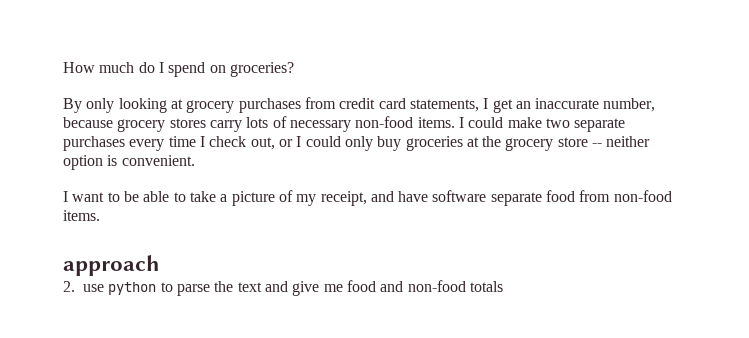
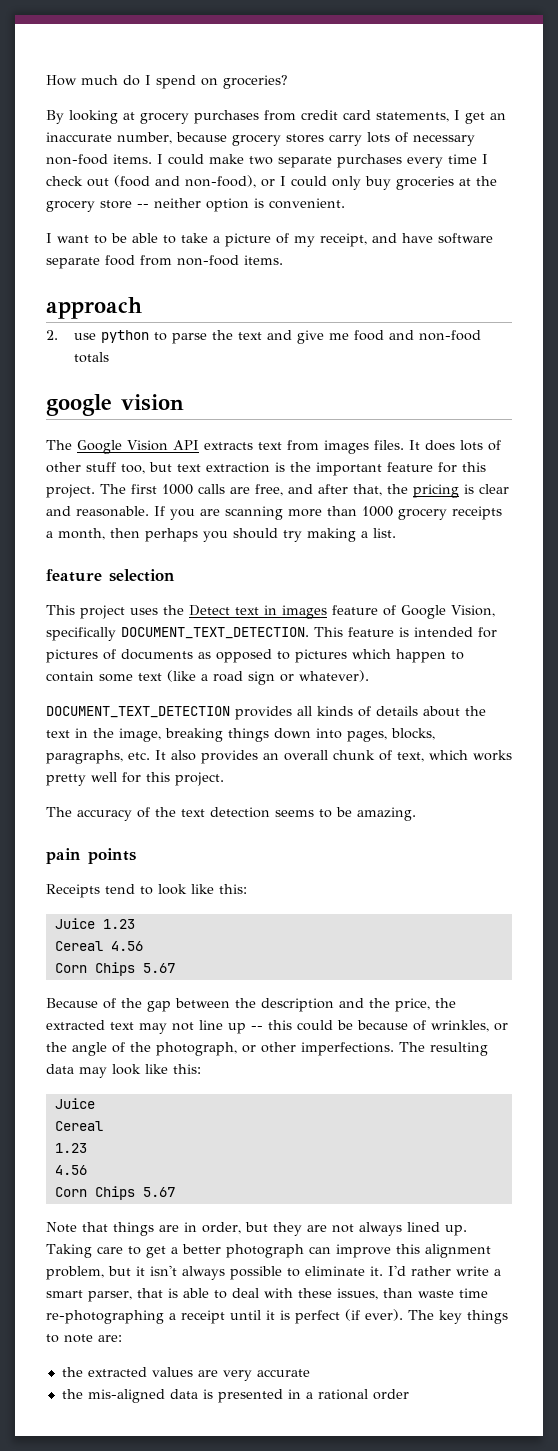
- By only looking at grocery purchases from credit card statements, I get an inaccurate number, because grocery stores carry lots of necessary non-food items.
+ By looking at grocery purchases from credit card statements, I get an inaccurate number, because grocery stores carry lots of necessary non-food items.
- I could make two separate purchases every time I check out, or I could only buy groceries at the grocery store -- neither option is convenient.
+ I could make two separate purchases every time I check out (food and non-food), or I could only buy groceries at the grocery store -- neither option is convenient.
+ google vision
+ The Google Vision API extracts text from images files. It does lots of other stuff too, but text extraction is the important feature for this project. The first 1000 calls are free, and after that, the pricing is clear and reasonable. If you are scanning more than 1000 grocery receipts a month, then perhaps you should try making a list.
+ feature selection
+ This project uses the Detect text in images feature of Google Vision, specifically DOCUMENT_TEXT_DETECTION. This feature is intended for pictures of documents as opposed to pictures which happen to contain some text (like a road sign or whatever).
+ DOCUMENT_TEXT_DETECTION provides all kinds of details about the text in the image, breaking things down into pages, blocks, paragraphs, etc. It also provides an overall chunk of text, which works pretty well for this project.
+ The accuracy of the text detection seems to be amazing.
+ pain points
+ Receipts tend to look like this:
+ Juice 1.23
+ Cereal 4.56
+ Corn Chips 5.67
+ Because of the gap between the description and the price, the extracted text may not line up -- this could be because of wrinkles, or the angle of the photograph, or other imperfections. The resulting data may look like this:
+ Juice
+ Cereal
+ 1.23
+ 4.56
+ Corn Chips 5.67
+ Note that things are in order, but they are not always lined up. Taking care to get a better photograph can improve this alignment problem, but it isn't always possible to eliminate it. I'd rather write a smart parser, that is able to deal with these issues, than waste time re-photographing a receipt until it is perfect (if ever). The key things to note are:
+ the extracted values are very accurate
+ the mis-aligned data is presented in a rational order

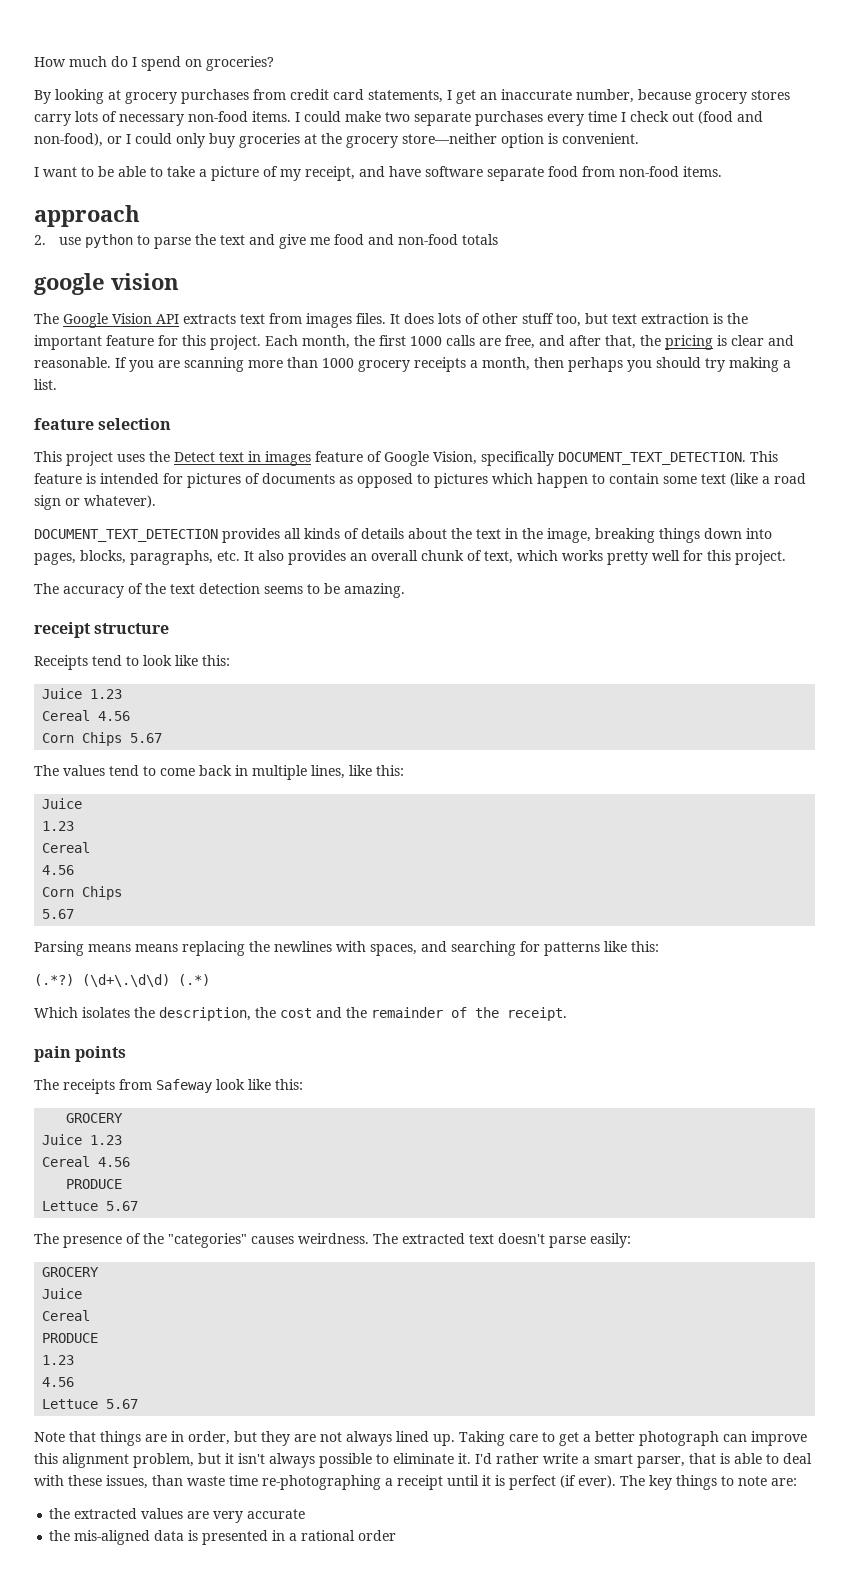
- I could make two separate purchases every time I check out (food and non-food), or I could only buy groceries at the grocery store -- neither option is convenient.
+ I could make two separate purchases every time I check out (food and non-food), or I could only buy groceries at the grocery store—neither option is convenient.
- The first 1000 calls are free, and after that, the pricing is clear and reasonable.
+ Each month, the first 1000 calls are free, and after that, the pricing is clear and reasonable.
- pain points
+ receipt structure
- Because of the gap between the description and the price, the extracted text may not line up -- this could be because of wrinkles, or the angle of the photograph, or other imperfections. The resulting data may look like this:
+ The values tend to come back in multiple lines, like this:
+ Juice
+ 1.23
+ Cereal
+ 4.56
+ Corn Chips
+ 5.67
+ Parsing means means replacing the newlines with spaces, and searching for patterns like this:
+ (.*?) (\d+\.\d\d) (.*)
+ Which isolates the description, the cost and the remainder of the receipt.
+ pain points
+ The receipts from Safeway look like this:
+ GROCERY
+ Juice 1.23
+ Cereal 4.56
+ PRODUCE
+ Lettuce 5.67
+ The presence of the "categories" causes weirdness. The extracted text doesn't parse easily:
+ GROCERY
  Juice
  Cereal
+ PRODUCE
  1.23
  4.56
- Corn Chips 5.67
+ Lettuce 5.67

